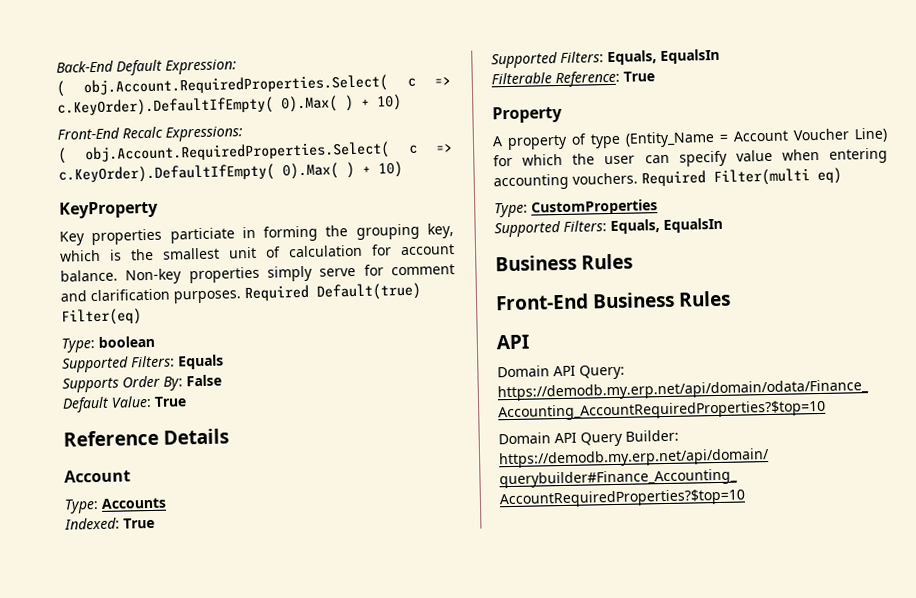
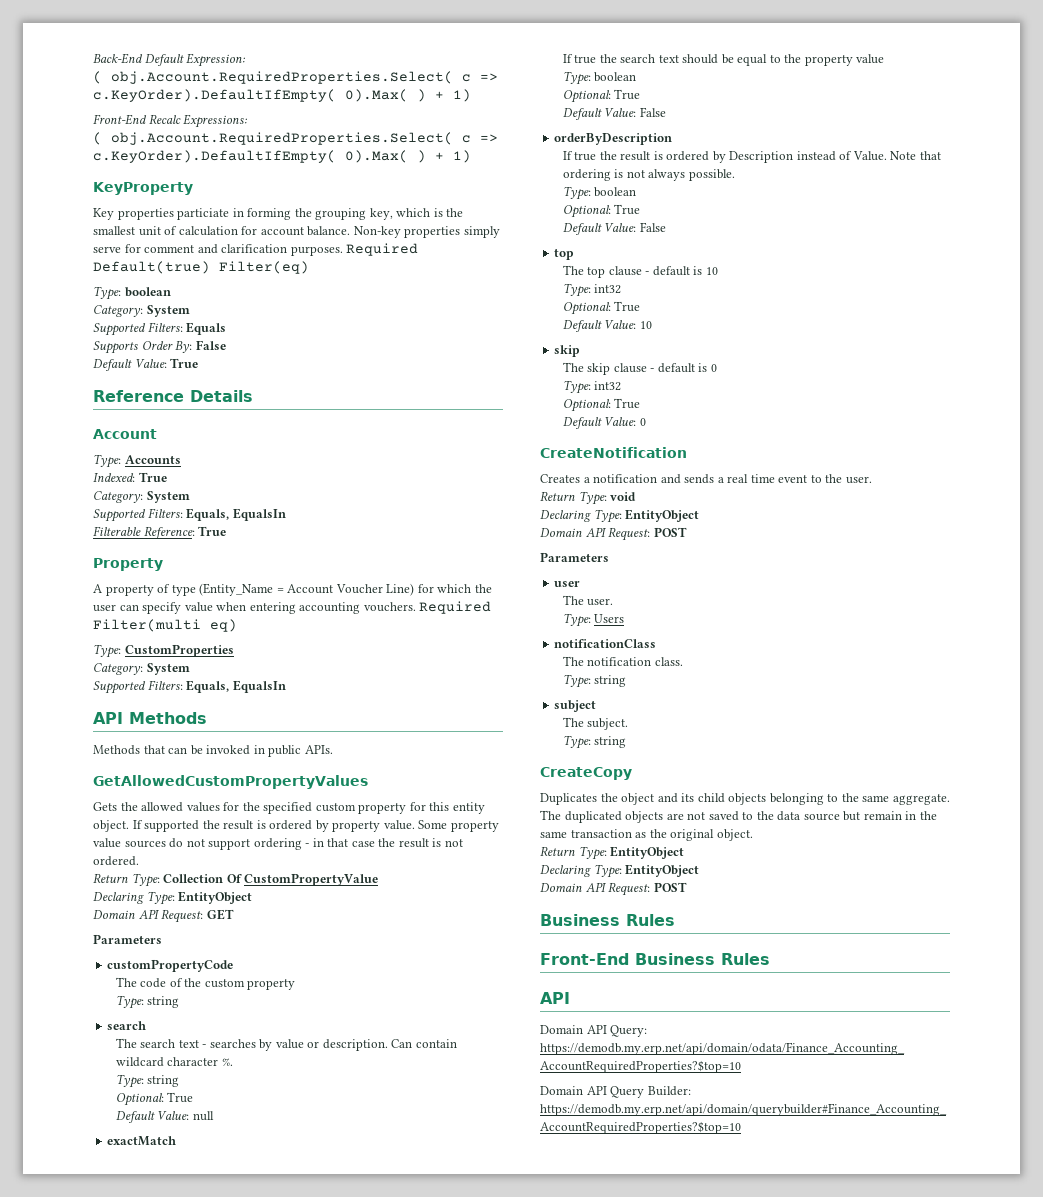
  Back-End Default Expression:
- ( obj.Account.RequiredProperties.Select( c => c.KeyOrder).DefaultIfEmpty( 0).Max( ) + 10)
+ ( obj.Account.RequiredProperties.Select( c => c.KeyOrder).DefaultIfEmpty( 0).Max( ) + 1)
  Front-End Recalc Expressions:
- ( obj.Account.RequiredProperties.Select( c => c.KeyOrder).DefaultIfEmpty( 0).Max( ) + 10)
+ ( obj.Account.RequiredProperties.Select( c => c.KeyOrder).DefaultIfEmpty( 0).Max( ) + 1)
  Required Default(true) Filter(eq)
  Type: boolean
+ Category: System
  Indexed: True
+ Category: System
  Type: CustomProperties
+ Category: System
  Supported Filters: Equals, EqualsIn
+ API Methods
+ Methods that can be invoked in public APIs.
+ GetAllowedCustomPropertyValues
+ Gets the allowed values for the specified custom property for this entity object. If supported the result is ordered by property value. Some property value sources do not support ordering - in that case the result is not ordered.
+ Return Type: Collection Of CustomPropertyValue
+ Declaring Type: EntityObject
+ Domain API Request: GET
+ Parameters
+ customPropertyCode
+ The code of the custom property
+ Type: string
+ search
+ The search text - searches by value or description. Can contain wildcard character %.
+ Type: string
+ Optional: True
+ Default Value: null
+ exactMatch
+ If true the search text should be equal to the property value
+ Type: boolean
+ Optional: True
+ Default Value: False
+ orderByDescription
+ If true the result is ordered by Description instead of Value. Note that ordering is not always possible.
+ Type: boolean
+ Optional: True
+ Default Value: False
+ top
+ The top clause - default is 10
+ Type: int32
+ Optional: True
+ Default Value: 10
+ skip
+ The skip clause - default is 0
+ Type: int32
+ Optional: True
+ Default Value: 0
+ CreateNotification
+ Creates a notification and sends a real time event to the user.
+ Return Type: void
+ Declaring Type: EntityObject
+ Domain API Request: POST
+ Parameters
+ user
+ The user.
+ Type: Users
+ notificationClass
+ The notification class.
+ Type: string
+ subject
+ The subject.
+ Type: string
+ CreateCopy
+ Duplicates the object and its child objects belonging to the same aggregate. The duplicated objects are not saved to the data source but remain in the same transaction as the original object.
+ Return Type: EntityObject
+ Declaring Type: EntityObject
+ Domain API Request: POST

